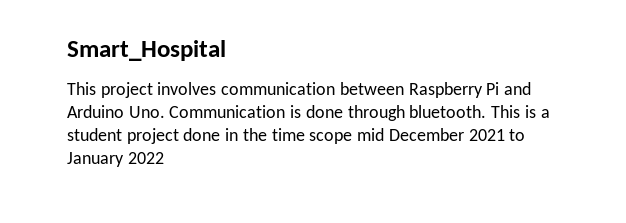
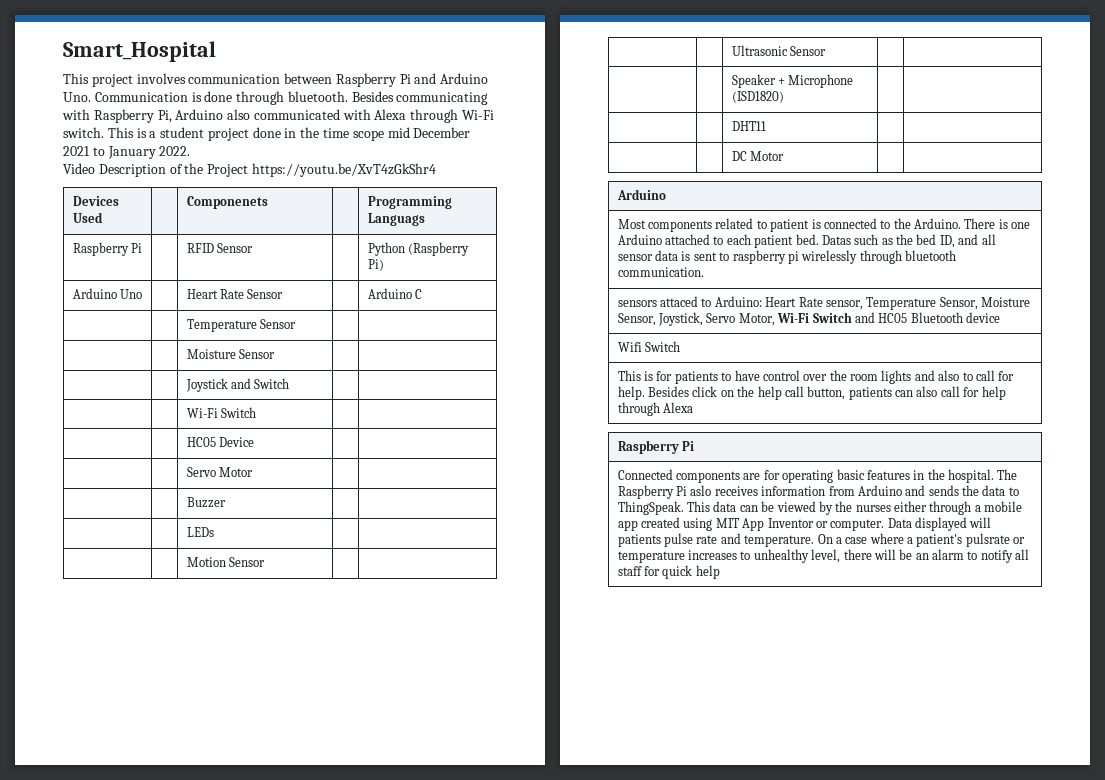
+ Besides communicating with Raspberry Pi, Arduino also communicated with Alexa through Wi-Fi switch.
- This is a student project done in the time scope mid December 2021 to January 2022
+ This is a student project done in the time scope mid December 2021 to January 2022.
+ Video Description of the Project https://youtu.be/XvT4zGkShr4
+ Devices Used | | Componenets | | Programming Languags
+ Raspberry Pi | | RFID Sensor | | Python (Raspberry Pi)
+ Arduino Uno | | Heart Rate Sensor | | Arduino C
+ | | Temperature Sensor | |
+ | | Moisture Sensor | |
+ | | Joystick and Switch | |
+ | | Wi-Fi Switch | |
+ | | HC05 Device | |
+ | | Servo Motor | |
+ | | Buzzer | |
+ | | LEDs | |
+ | | Motion Sensor | |
+ | | Ultrasonic Sensor | |
+ | | Speaker + Microphone (ISD1820) | |
+ | | DHT11 | |
+ | | DC Motor | |
+ Arduino
+ Most components related to patient is connected to the Arduino. There is one Arduino attached to each patient bed. Datas such as the bed ID, and all sensor data is sent to raspberry pi wirelessly through bluetooth communication.
+ sensors attaced to Arduino: Heart Rate sensor, Temperature Sensor, Moisture Sensor, Joystick, Servo Motor, Wi-Fi Switch and HC05 Bluetooth device
+ Wifi Switch
+ This is for patients to have control over the room lights and also to call for help. Besides click on the help call button, patients can also call for help through Alexa
+ Raspberry Pi
+ Connected components are for operating basic features in the hospital. The Raspberry Pi aslo receives information from Arduino and sends the data to ThingSpeak. This data can be viewed by the nurses either through a mobile app created using MIT App Inventor or computer. Data displayed will patients pulse rate and temperature. On a case where a patient's pulsrate or temperature increases to unhealthy level, there will be an alarm to notify all staff for quick help

